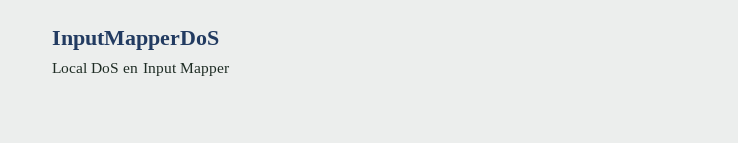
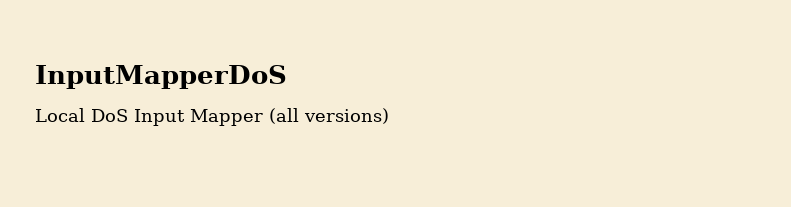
- Local DoS en Input Mapper
+ Local DoS Input Mapper (all versions)

